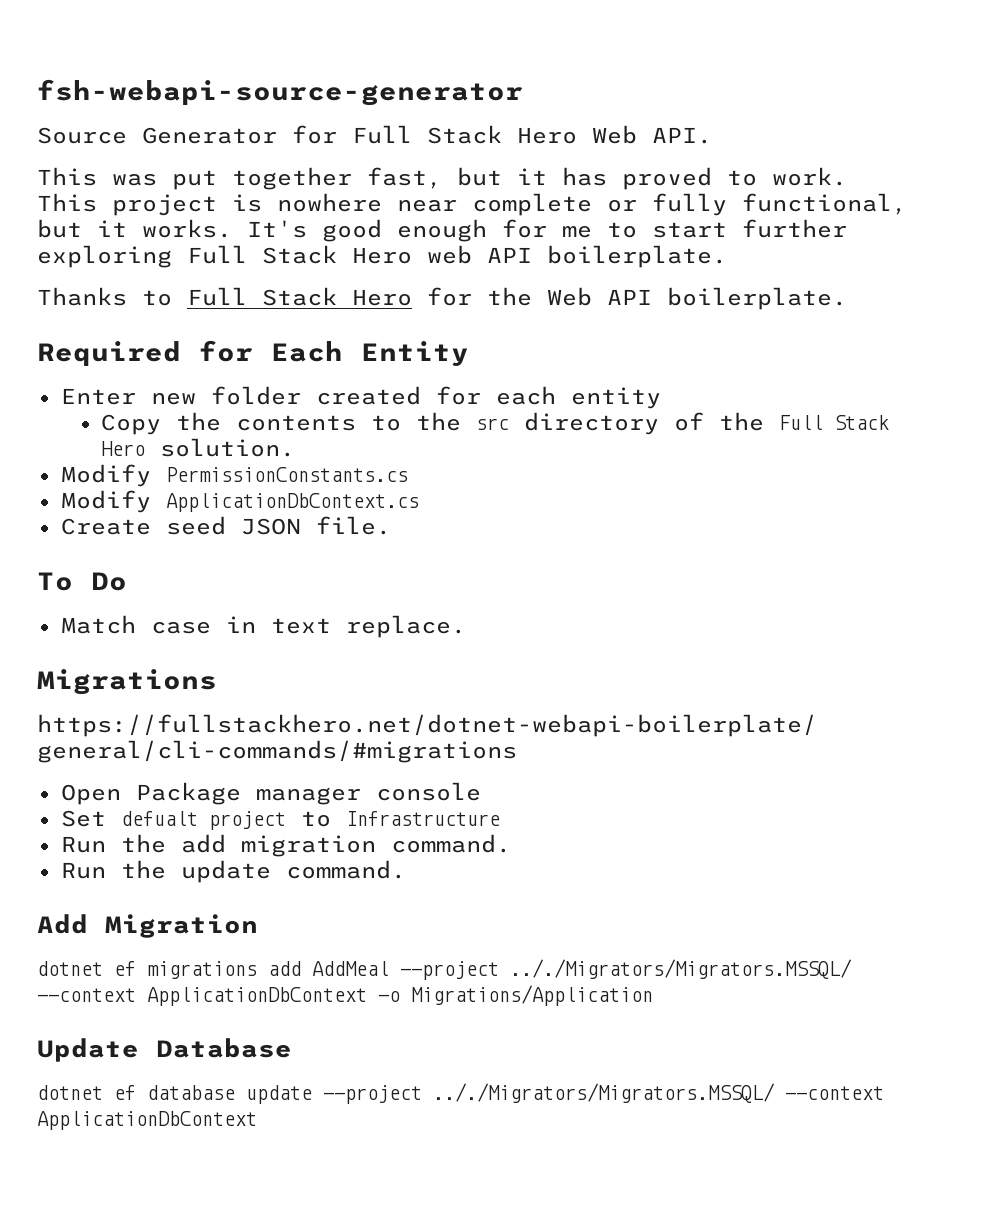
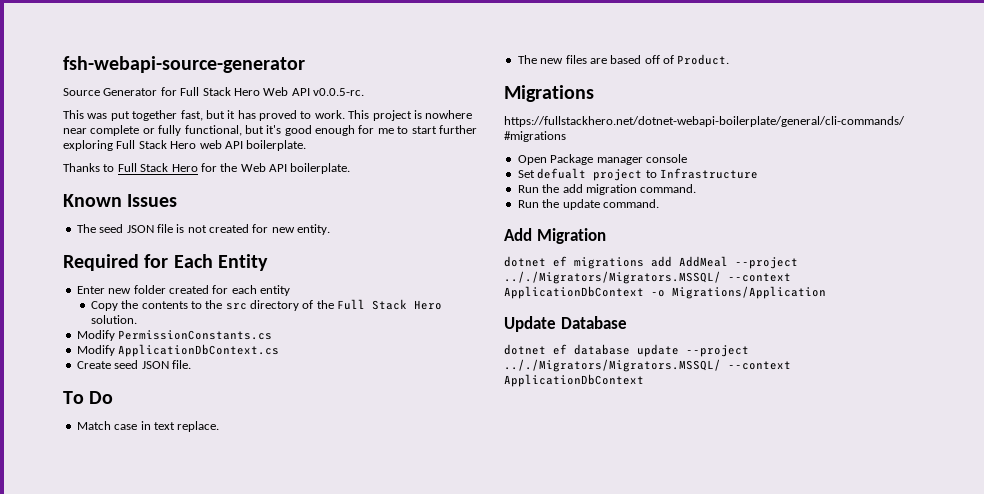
- Source Generator for Full Stack Hero Web API.
+ Source Generator for Full Stack Hero Web API v0.0.5-rc.
- This project is nowhere near complete or fully functional, but it works. It's good enough for me to start further exploring Full Stack Hero web API boilerplate.
+ This project is nowhere near complete or fully functional, but it's good enough for me to start further exploring Full Stack Hero web API boilerplate.
+ Known Issues
+ The seed JSON file is not created for new entity.
+ The new files are based off of Product.

